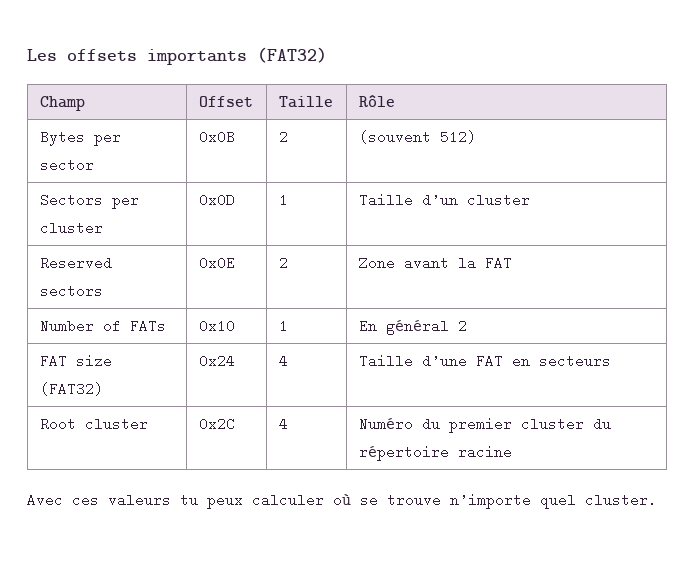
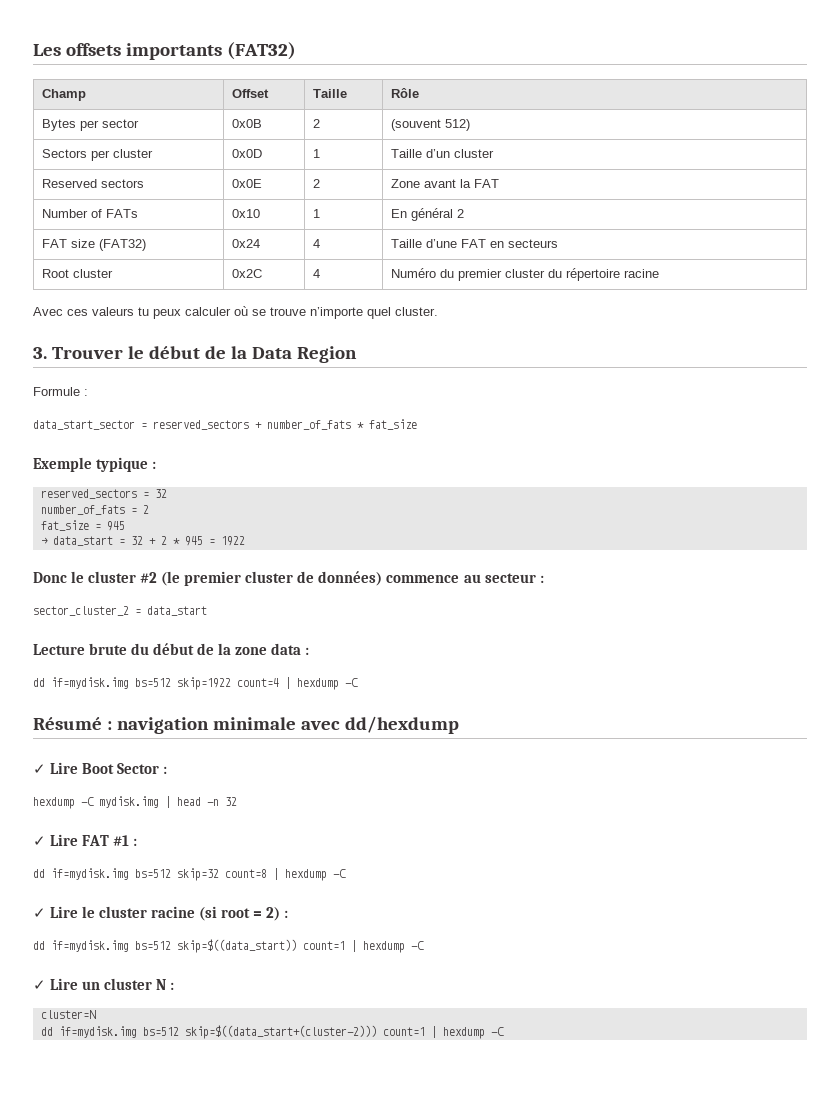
+ 3. Trouver le début de la Data Region
+ Formule :
+ data_start_sector = reserved_sectors + number_of_fats * fat_size
+ Exemple typique :
+ reserved_sectors = 32
+ number_of_fats = 2
+ fat_size = 945
+ → data_start = 32 + 2 * 945 = 1922
+ Donc le cluster #2 (le premier cluster de données) commence au secteur :
+ sector_cluster_2 = data_start
+ Lecture brute du début de la zone data :
+ dd if=mydisk.img bs=512 skip=1922 count=4 | hexdump -C
+ Résumé : navigation minimale avec dd/hexdump
+ ✓ Lire Boot Sector :
+ hexdump -C mydisk.img | head -n 32
+ ✓ Lire FAT #1 :
+ dd if=mydisk.img bs=512 skip=32 count=8 | hexdump -C
+ ✓ Lire le cluster racine (si root = 2) :
+ dd if=mydisk.img bs=512 skip=$((data_start)) count=1 | hexdump -C
+ ✓ Lire un cluster N :
+ cluster=N
+ dd if=mydisk.img bs=512 skip=$((data_start+(cluster-2))) count=1 | hexdump -C

